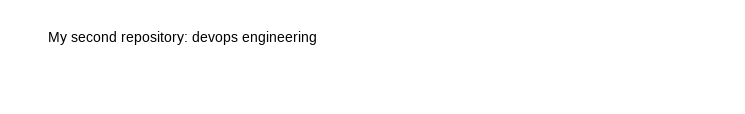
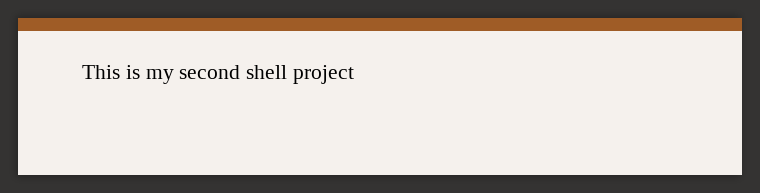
- My second repository: devops engineering
+ This is my second shell project

